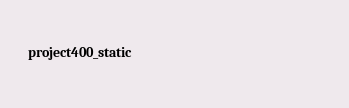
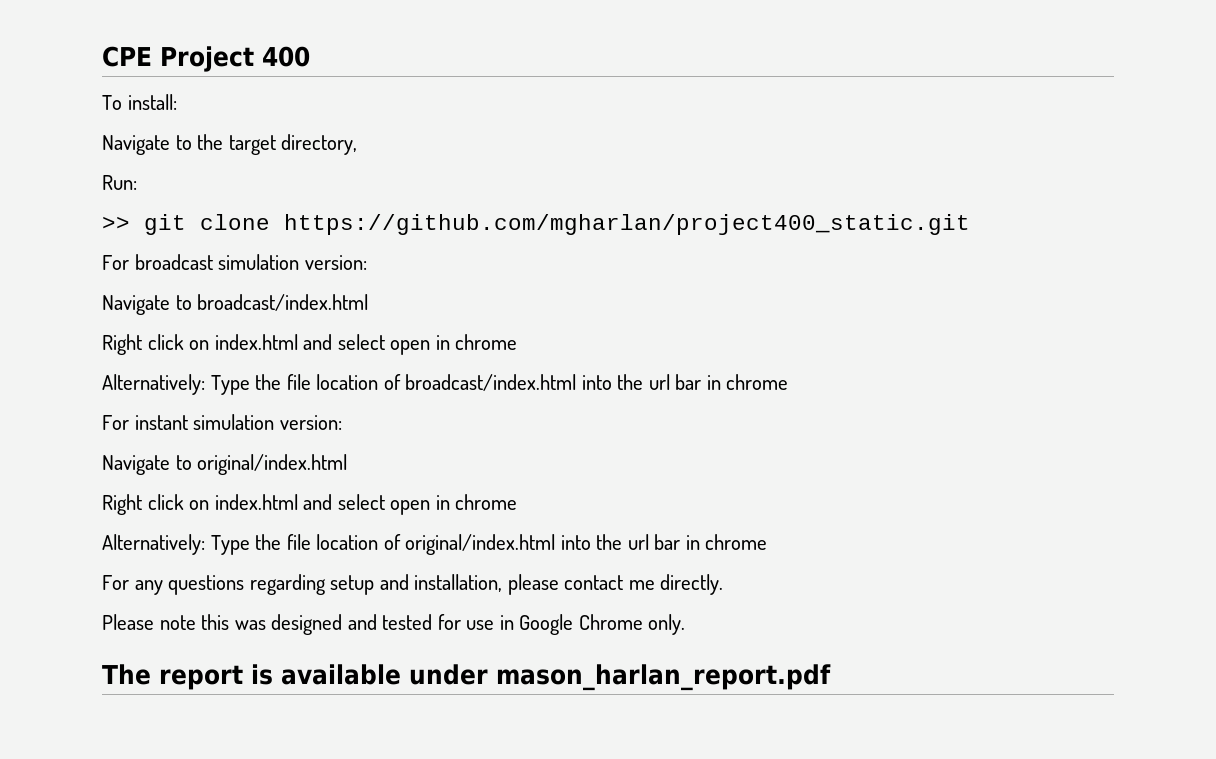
- project400_static
+ CPE Project 400
+ To install:
+ Navigate to the target directory,
+ Run:
+ >> git clone https://github.com/mgharlan/project400_static.git
+ For broadcast simulation version:
+ Navigate to broadcast/index.html
+ Right click on index.html and select open in chrome
+ Alternatively: Type the file location of broadcast/index.html into the url bar in chrome
+ For instant simulation version:
+ Navigate to original/index.html
+ Right click on index.html and select open in chrome
+ Alternatively: Type the file location of original/index.html into the url bar in chrome
+ For any questions regarding setup and installation, please contact me directly.
+ Please note this was designed and tested for use in Google Chrome only.
+ The report is available under mason_harlan_report.pdf

